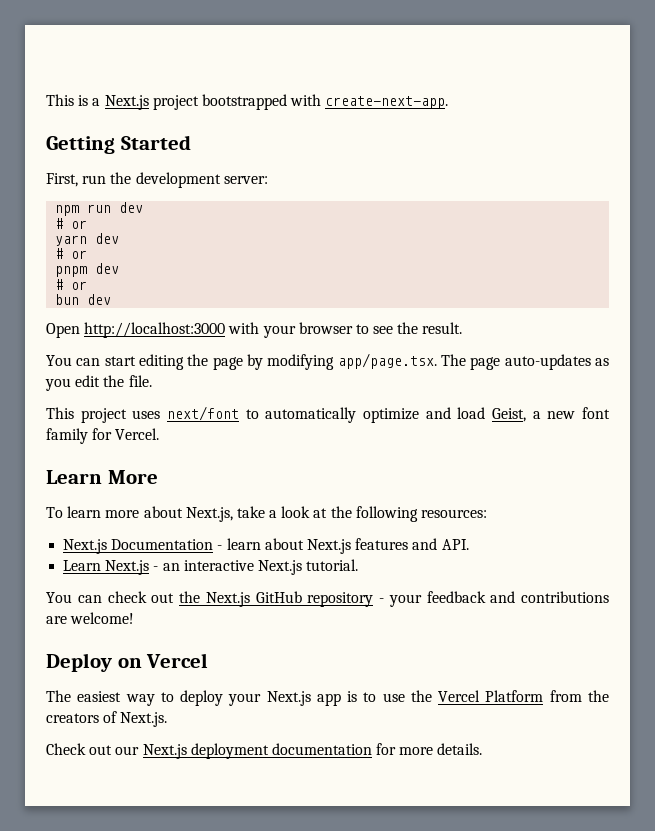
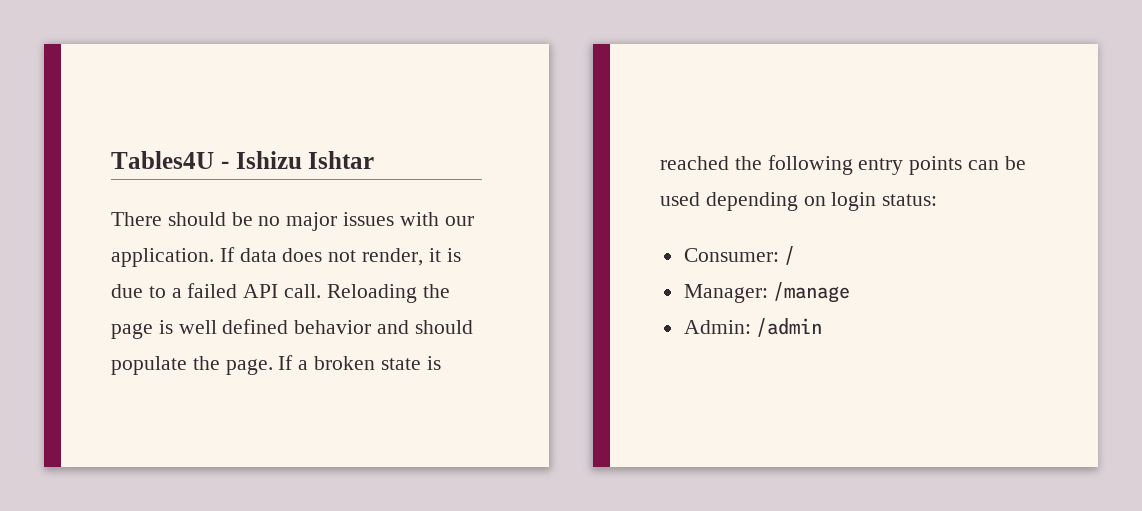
- This is a Next.js project bootstrapped with create-next-app.
- Getting Started
- First, run the development server:
- npm run dev
- # or
- yarn dev
- # or
- pnpm dev
- # or
- bun dev
- Open http://localhost:3000 with your browser to see the result.
- You can start editing the page by modifying app/page.tsx. The page auto-updates as you edit the file.
- This project uses next/font to automatically optimize and load Geist, a new font family for Vercel.
- Learn More
- To learn more about Next.js, take a look at the following resources:
- Next.js Documentation - learn about Next.js features and API.
- Learn Next.js - an interactive Next.js tutorial.
- You can check out the Next.js GitHub repository - your feedback and contributions are welcome!
- Deploy on Vercel
- The easiest way to deploy your Next.js app is to use the Vercel Platform from the creators of Next.js.
- Check out our Next.js deployment documentation for more details.
+ Tables4U - Ishizu Ishtar
+ There should be no major issues with our application. If data does not render, it is due to a failed API call. Reloading the page is well defined behavior and should populate the page. If a broken state is reached the following entry points can be used depending on login status:
+ Consumer: /
+ Manager: /manage
+ Admin: /admin

